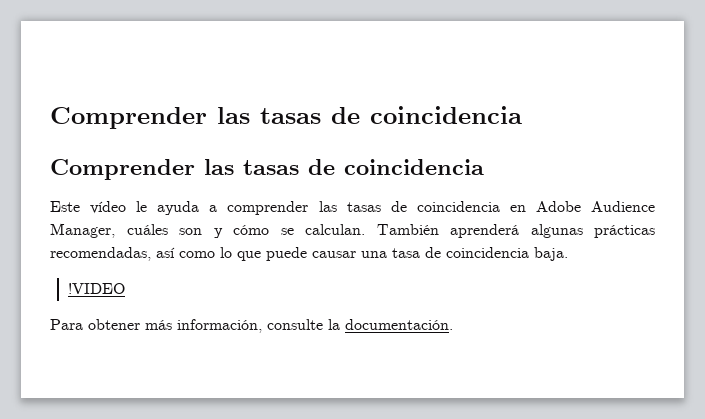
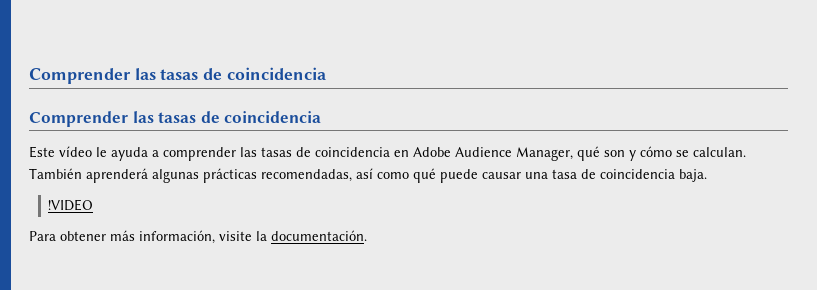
- Este vídeo le ayuda a comprender las tasas de coincidencia en Adobe Audience Manager, cuáles son y cómo se calculan.
+ Este vídeo le ayuda a comprender las tasas de coincidencia en Adobe Audience Manager, qué son y cómo se calculan.
- También aprenderá algunas prácticas recomendadas, así como lo que puede causar una tasa de coincidencia baja.
+ También aprenderá algunas prácticas recomendadas, así como qué puede causar una tasa de coincidencia baja.
- Para obtener más información, consulte la documentación.
+ Para obtener más información, visite la documentación.

